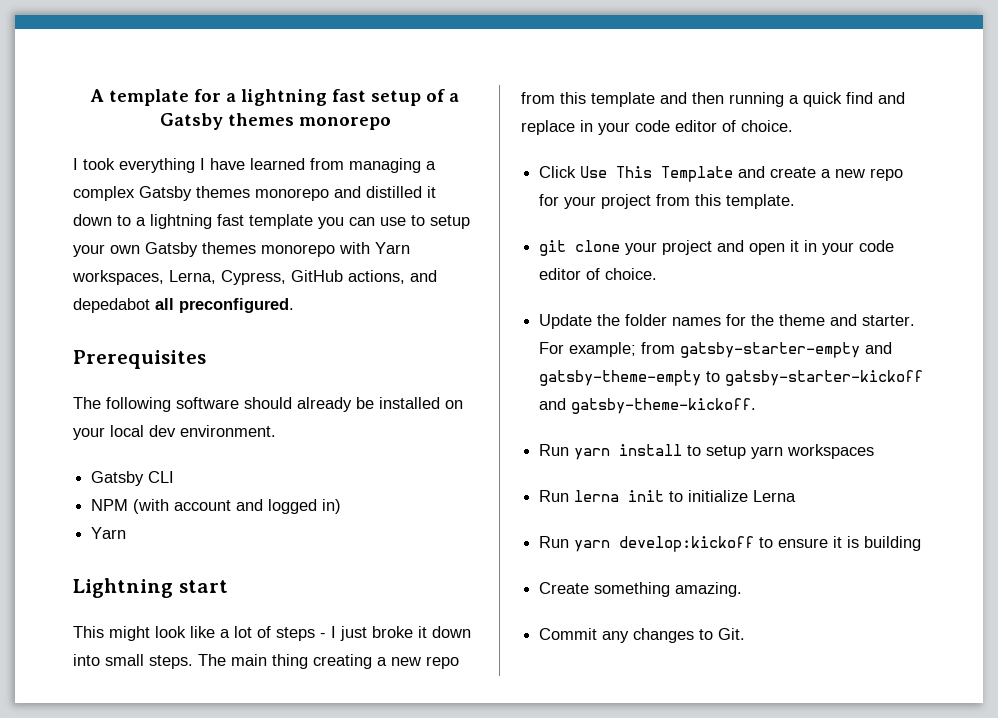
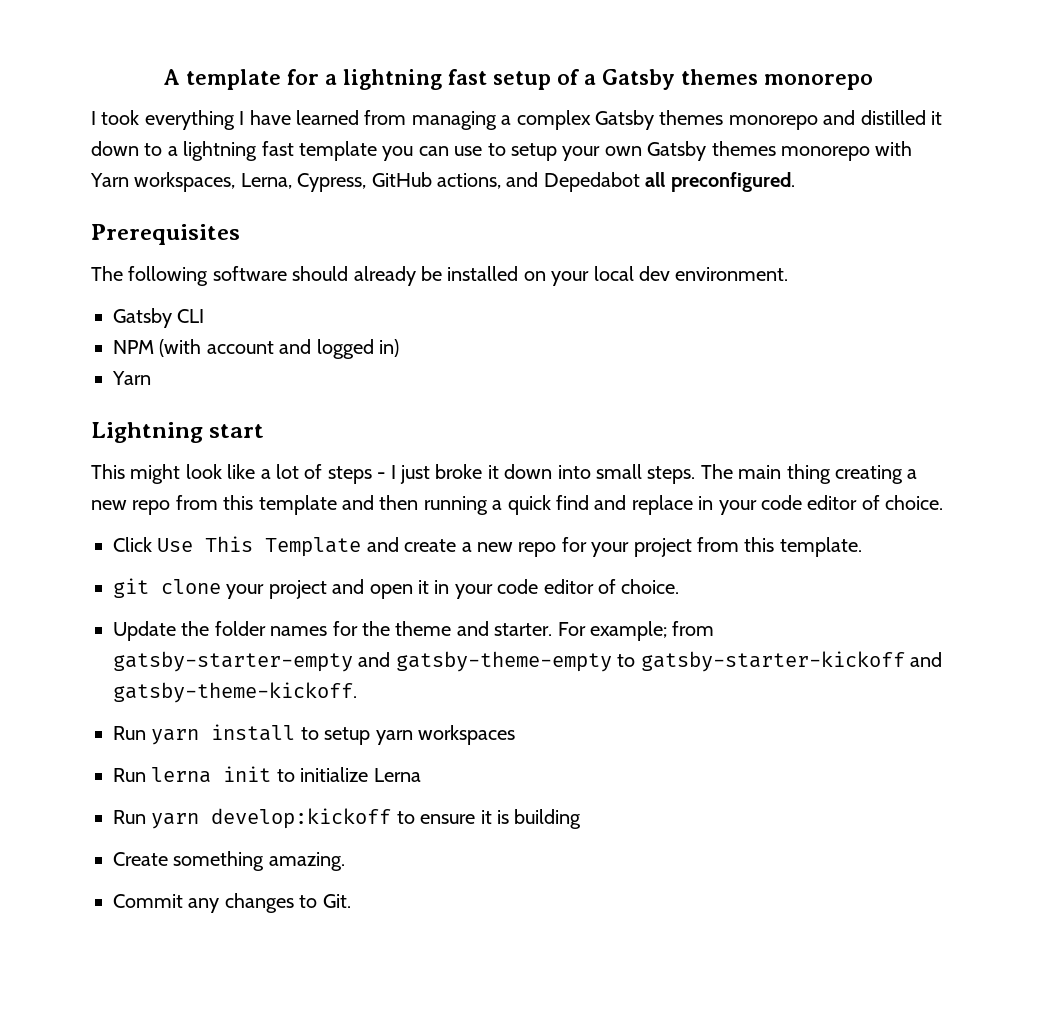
- I took everything I have learned from managing a complex Gatsby themes monorepo and distilled it down to a lightning fast template you can use to setup your own Gatsby themes monorepo with Yarn workspaces, Lerna, Cypress, GitHub actions, and depedabot all preconfigured.
+ I took everything I have learned from managing a complex Gatsby themes monorepo and distilled it down to a lightning fast template you can use to setup your own Gatsby themes monorepo with Yarn workspaces, Lerna, Cypress, GitHub actions, and Depedabot all preconfigured.

